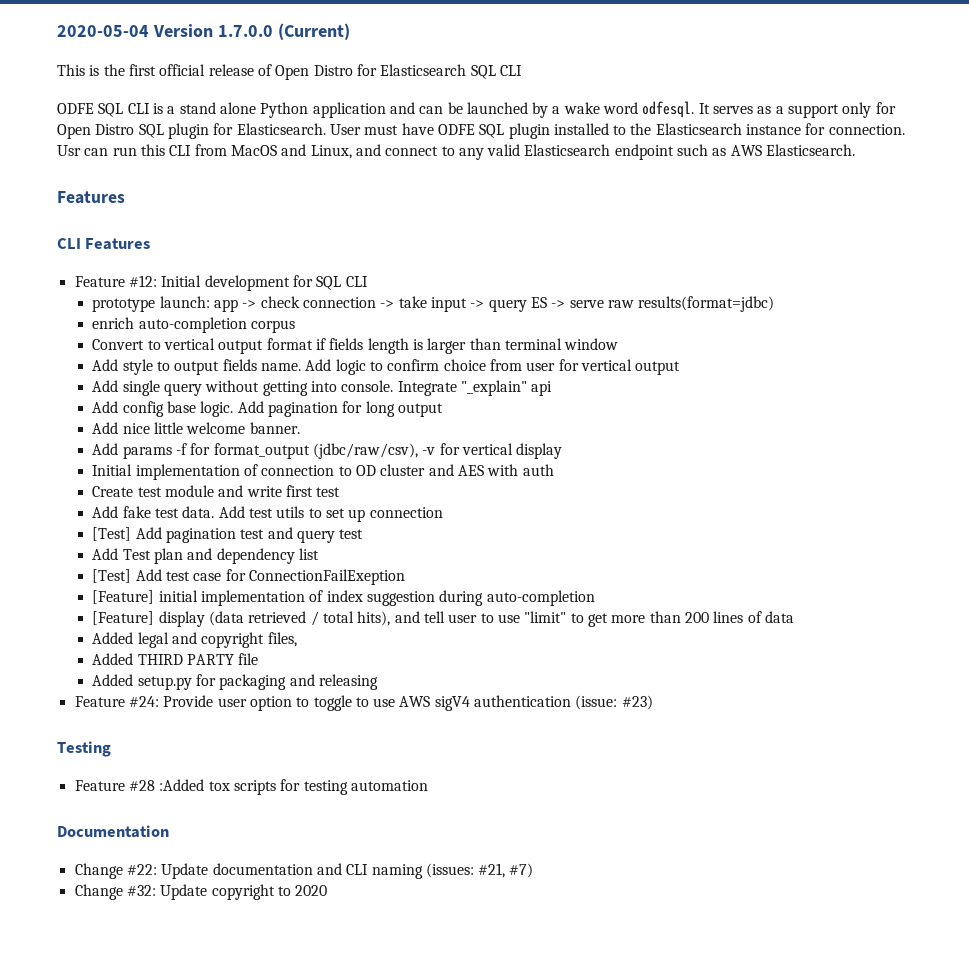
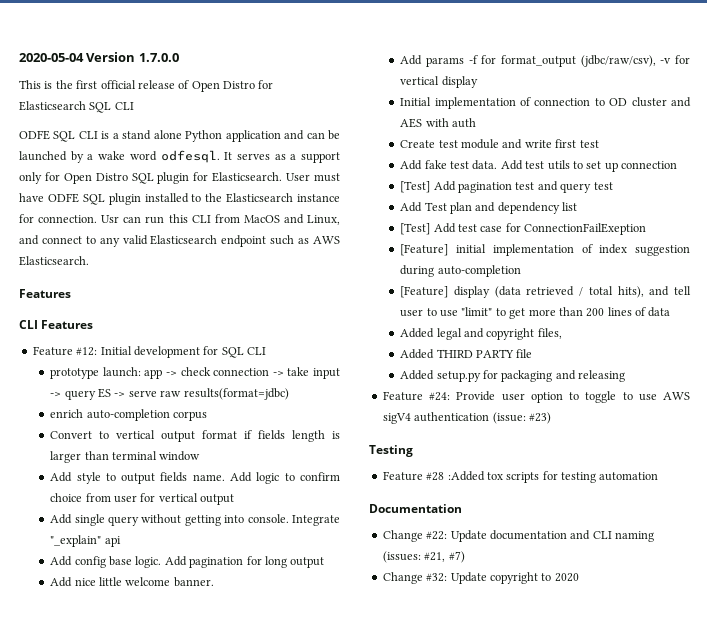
- 2020-05-04 Version 1.7.0.0 (Current)
+ 2020-05-04 Version 1.7.0.0

